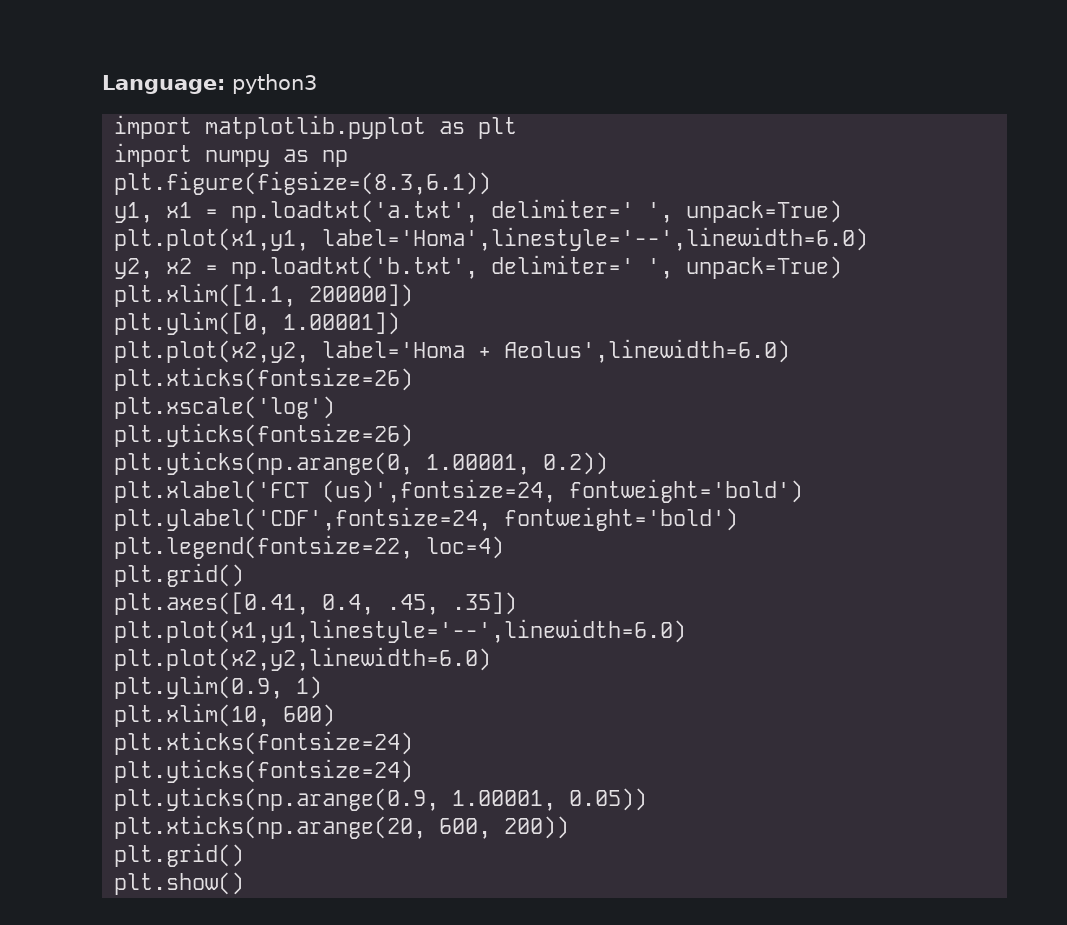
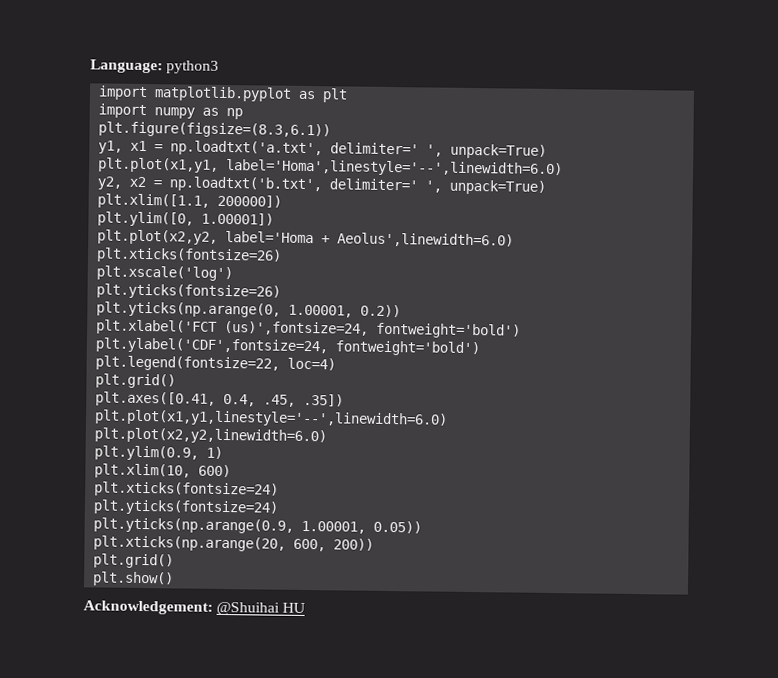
+ Acknowledgement: @Shuihai HU

